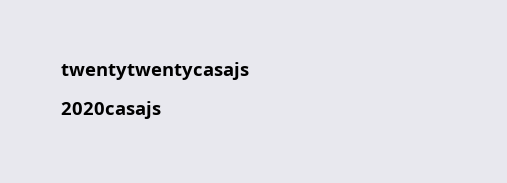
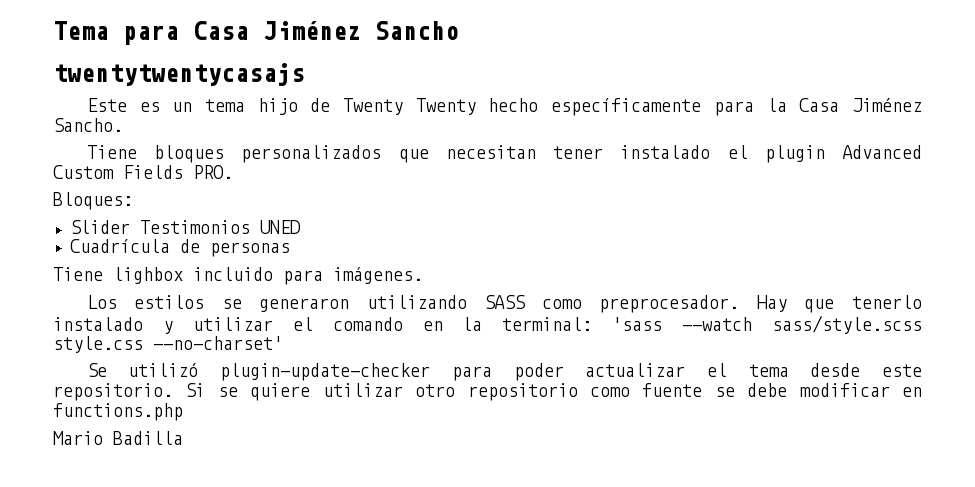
+ Tema para Casa Jiménez Sancho
  twentytwentycasajs
- 2020casajs
+ Este es un tema hijo de Twenty Twenty hecho específicamente para la Casa Jiménez Sancho.
+ Tiene bloques personalizados que necesitan tener instalado el plugin Advanced Custom Fields PRO.
+ Bloques:
+ Slider Testimonios UNED
+ Cuadrícula de personas
+ Tiene lighbox incluido para imágenes.
+ Los estilos se generaron utilizando SASS como preprocesador. Hay que tenerlo instalado y utilizar el comando en la terminal: 'sass --watch sass/style.scss style.css --no-charset'
+ Se utilizó plugin-update-checker para poder actualizar el tema desde este repositorio. Si se quiere utilizar otro repositorio como fuente se debe modificar en functions.php
+ Mario Badilla

